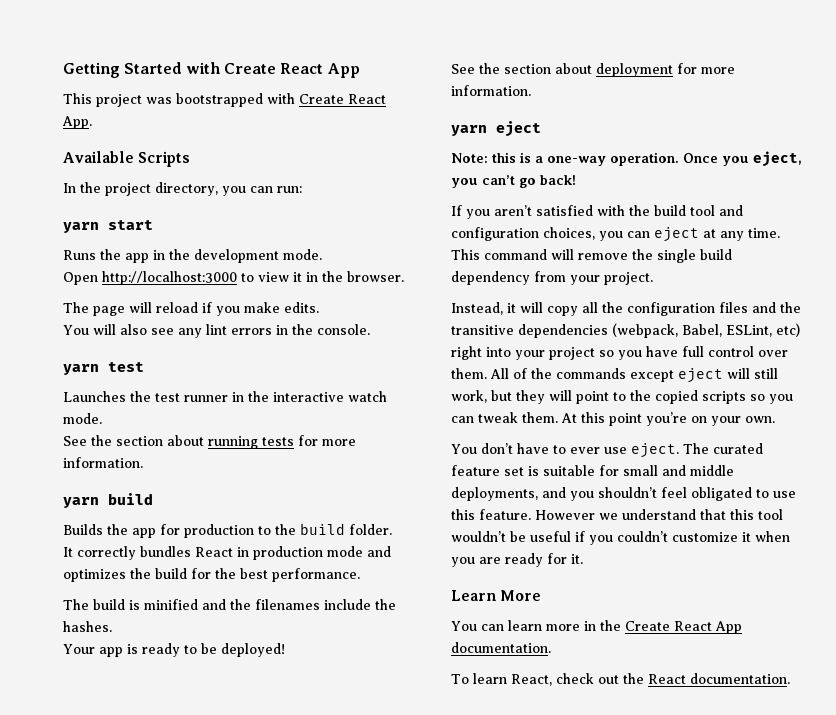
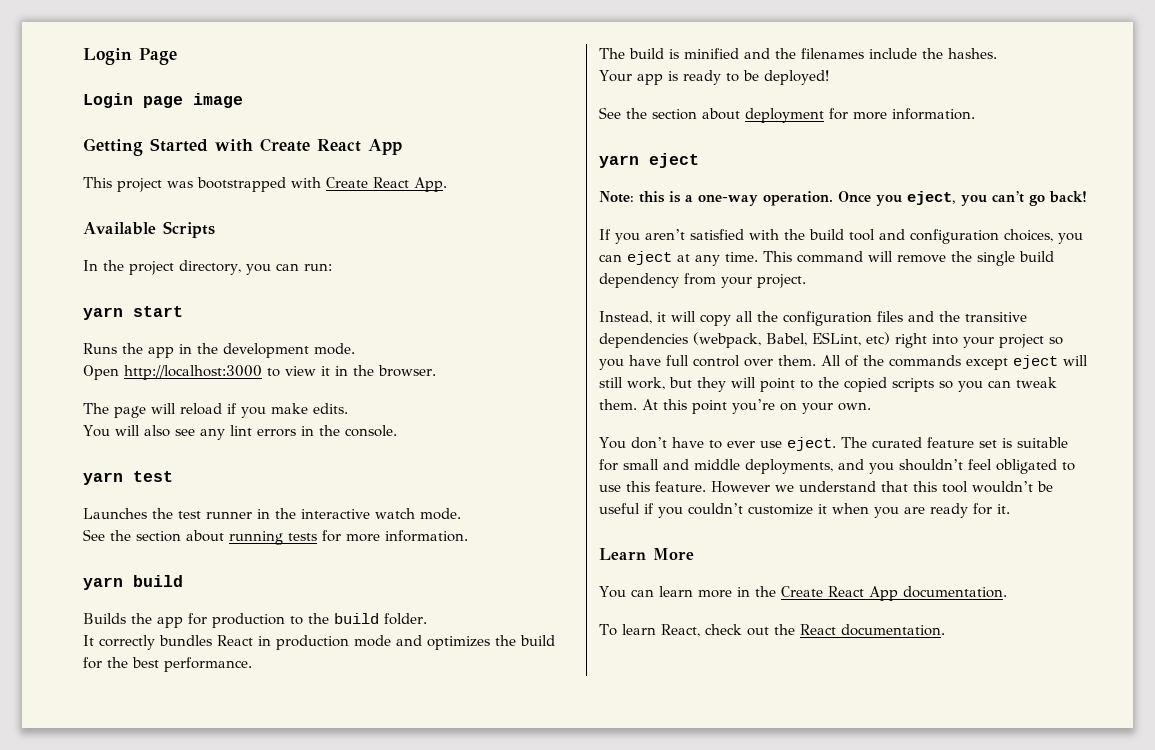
+ Login Page
+ Login page image

